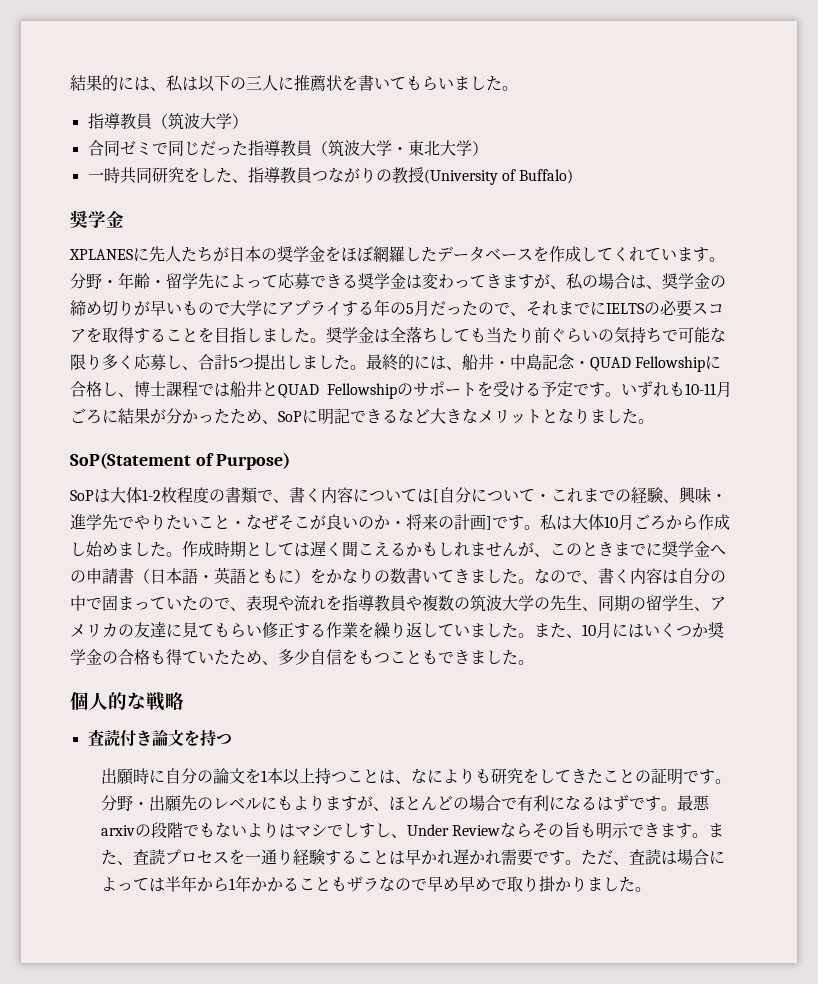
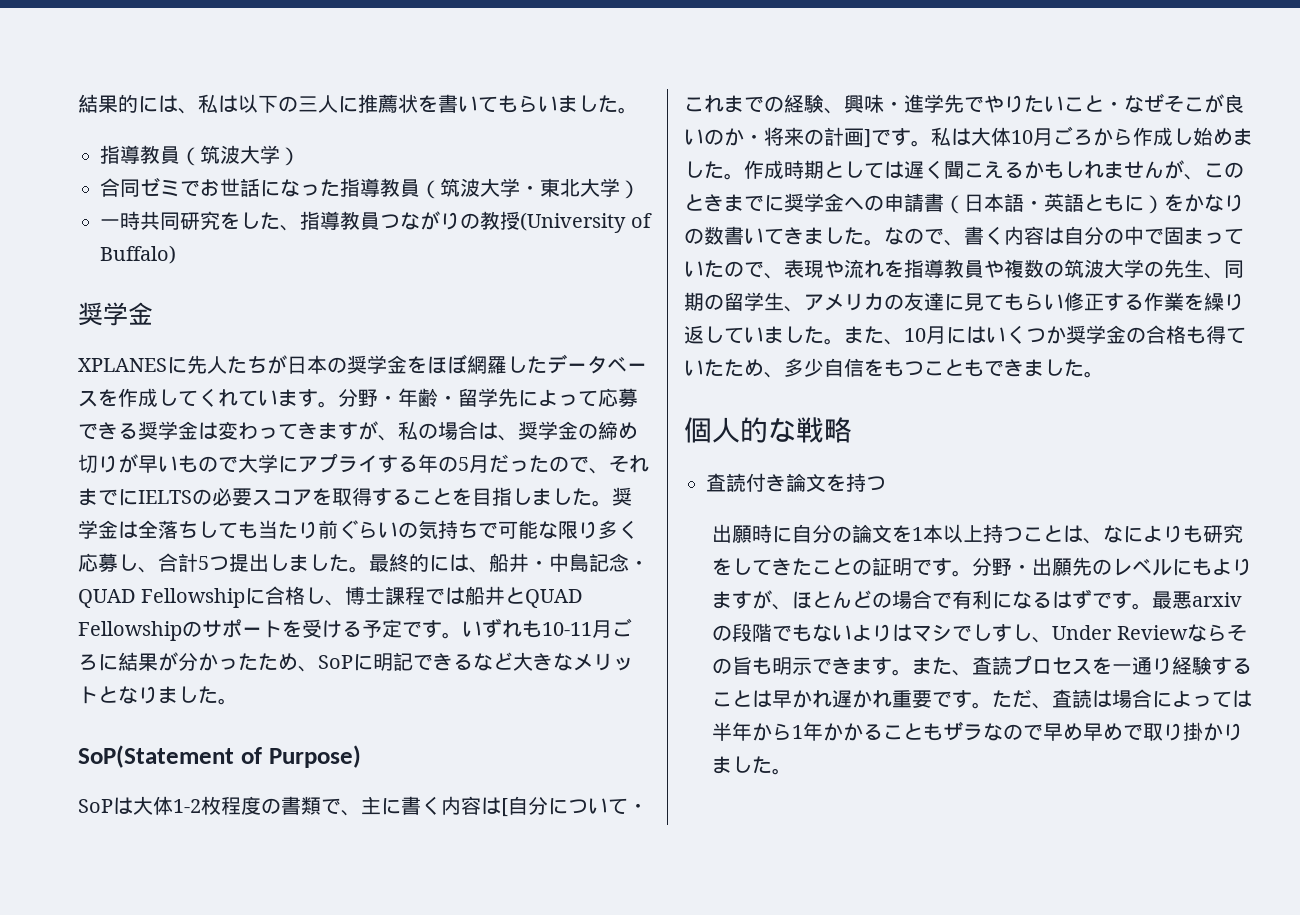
- 合同ゼミで同じだった指導教員（筑波大学・東北大学）
+ 合同ゼミでお世話になった指導教員（筑波大学・東北大学）
- SoPは大体1-2枚程度の書類で、書く内容については[自分について・これまでの経験、興味・進学先でやりたいこと・なぜそこが良いのか・将来の計画]です。
+ SoPは大体1-2枚程度の書類で、主に書く内容は[自分について・これまでの経験、興味・進学先でやりたいこと・なぜそこが良いのか・将来の計画]です。
- また、査読プロセスを一通り経験することは早かれ遅かれ需要です。
+ また、査読プロセスを一通り経験することは早かれ遅かれ重要です。

